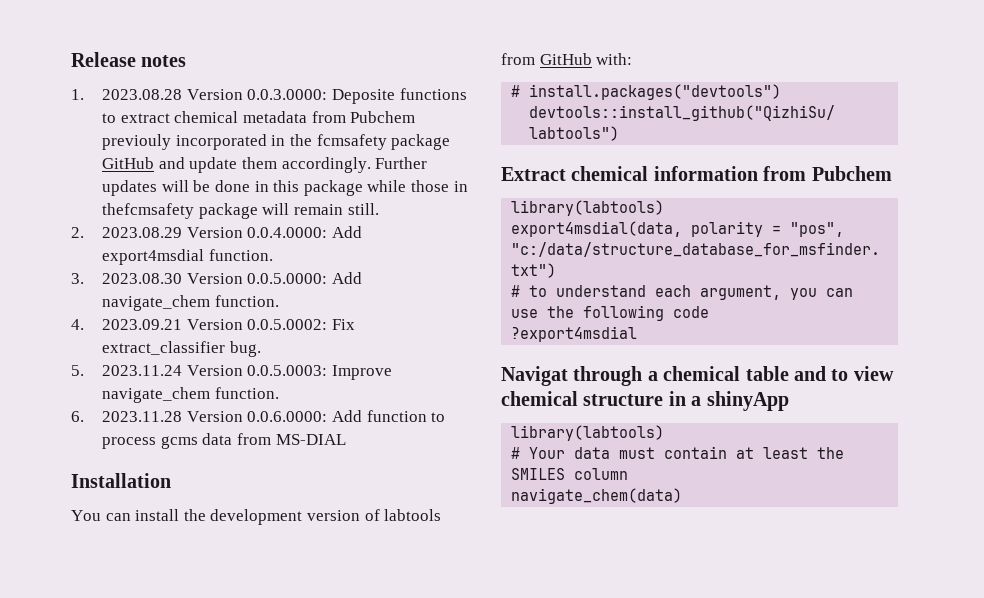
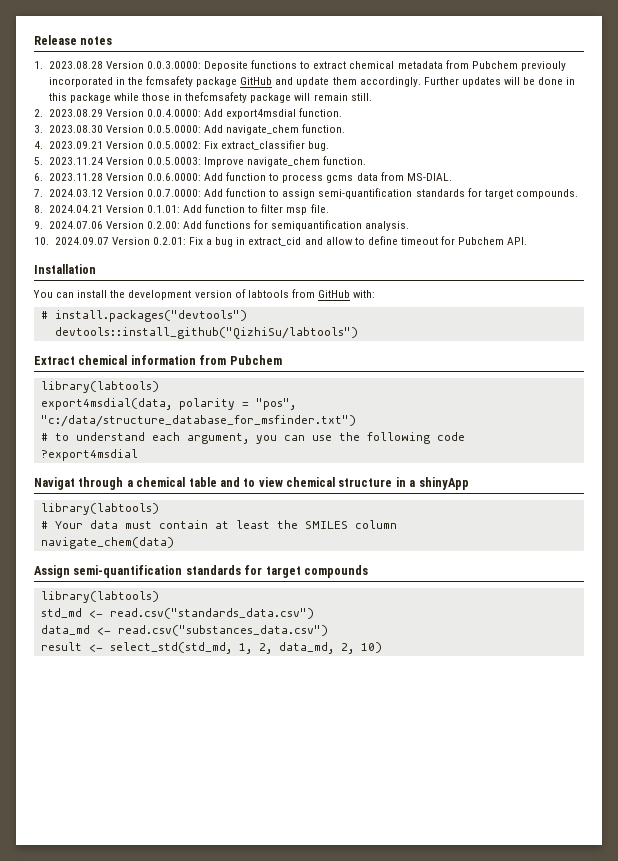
- 6. 2023.11.28 Version 0.0.6.0000: Add function to process gcms data from MS-DIAL
+ 6. 2023.11.28 Version 0.0.6.0000: Add function to process gcms data from MS-DIAL.
+ 7. 2024.03.12 Version 0.0.7.0000: Add function to assign semi-quantification standards for target compounds.
+ 8. 2024.04.21 Version 0.1.01: Add function to filter msp file.
+ 9. 2024.07.06 Version 0.2.00: Add functions for semiquantification analysis.
+ 10. 2024.09.07 Version 0.2.01: Fix a bug in extract_cid and allow to define timeout for Pubchem API.
+ Assign semi-quantification standards for target compounds
+ library(labtools)
+ std_md <- read.csv("standards_data.csv")
+ data_md <- read.csv("substances_data.csv")
+ result <- select_std(std_md, 1, 2, data_md, 2, 10)

